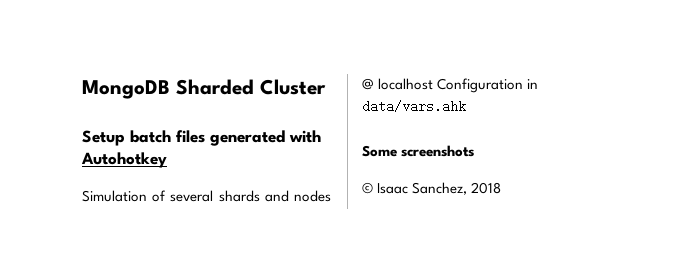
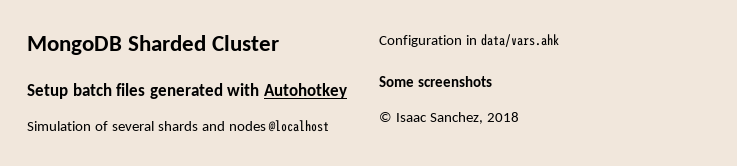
- Simulation of several shards and nodes @ localhost Configuration in data/vars.ahk
+ Simulation of several shards and nodes @localhost Configuration in data/vars.ahk

